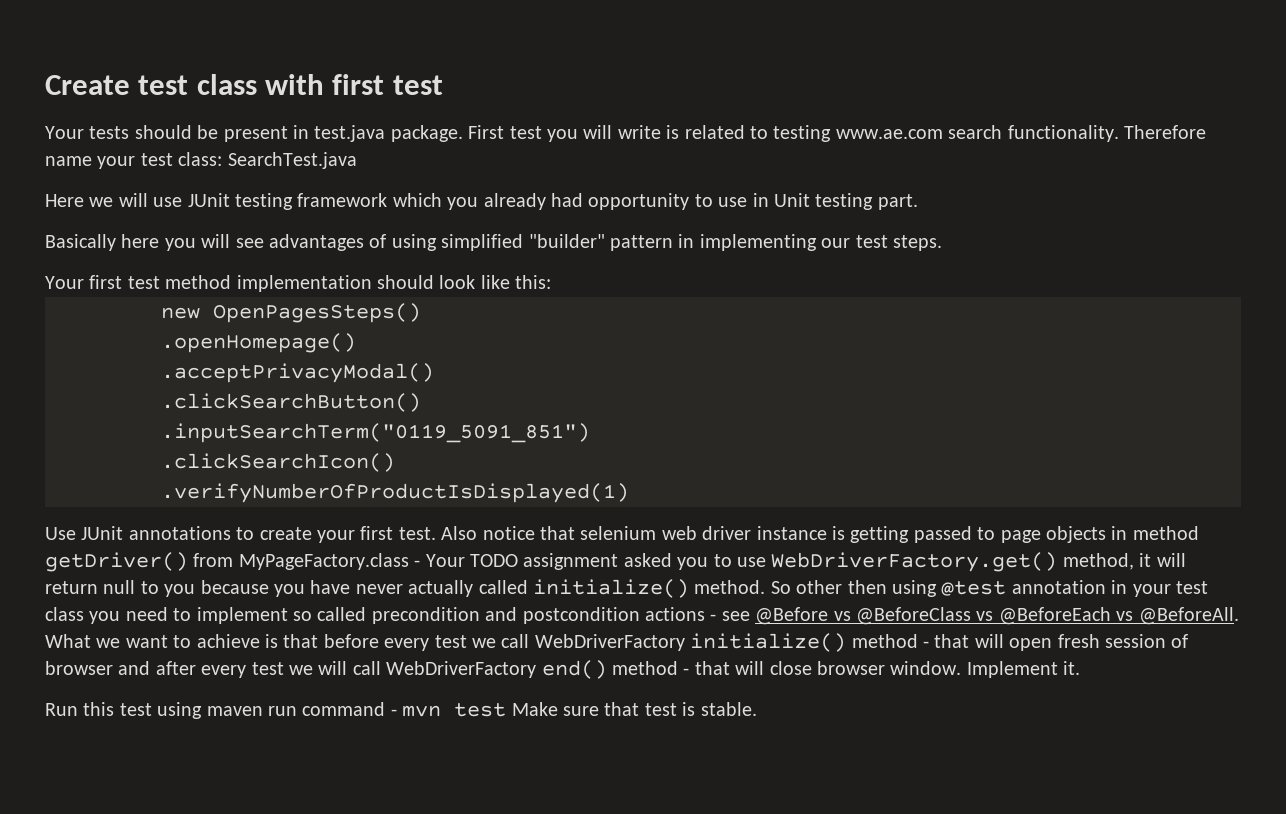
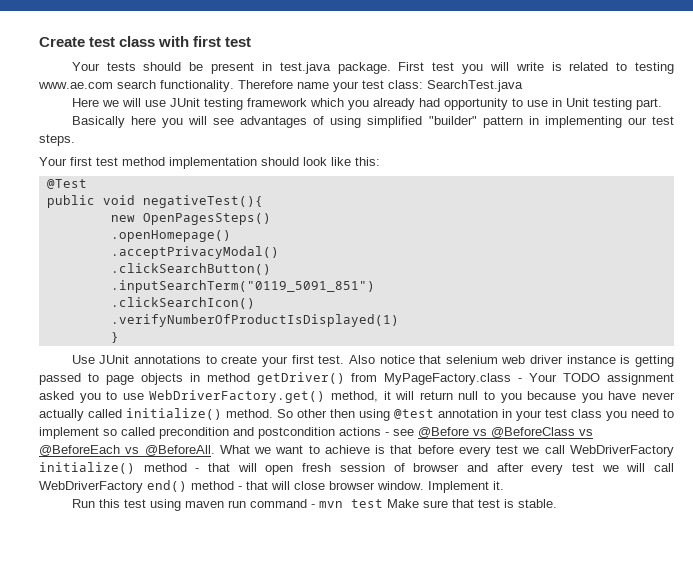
+ @Test
+ public void negativeTest(){
+ }

